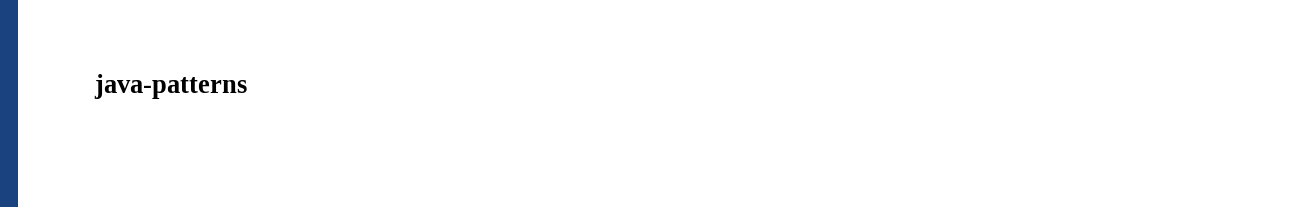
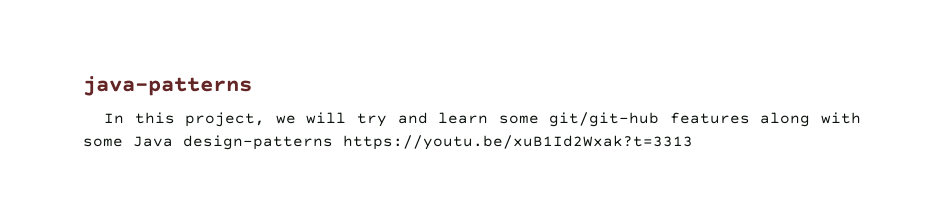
+ In this project, we will try and learn some git/git-hub features along with some Java design-patterns https://youtu.be/xuB1Id2Wxak?t=3313

